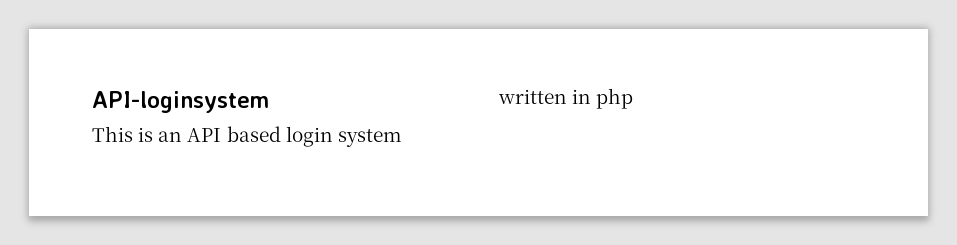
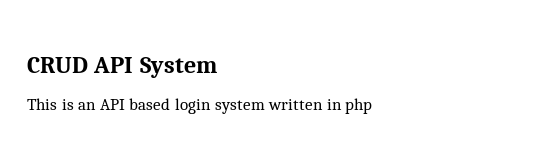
- API-loginsystem
+ CRUD API System

